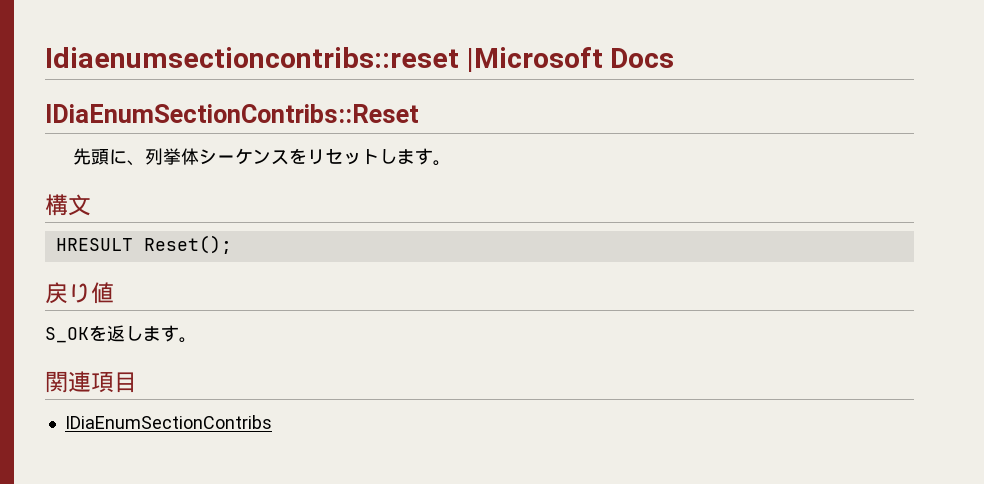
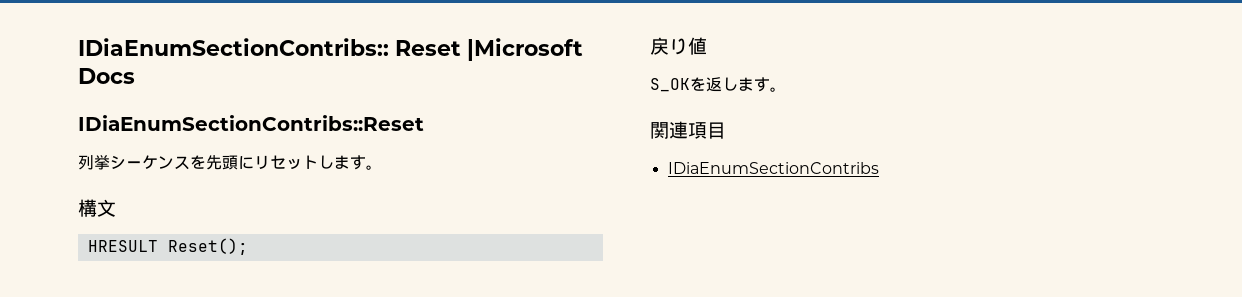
- Idiaenumsectioncontribs::reset |Microsoft Docs
+ IDiaEnumSectionContribs:: Reset |Microsoft Docs
- 先頭に、列挙体シーケンスをリセットします。
+ 列挙シーケンスを先頭にリセットします。

